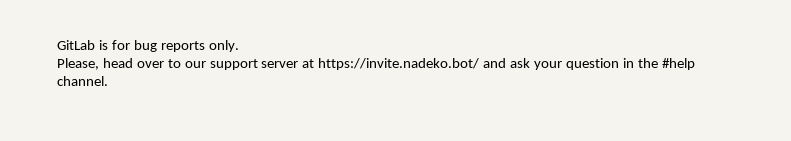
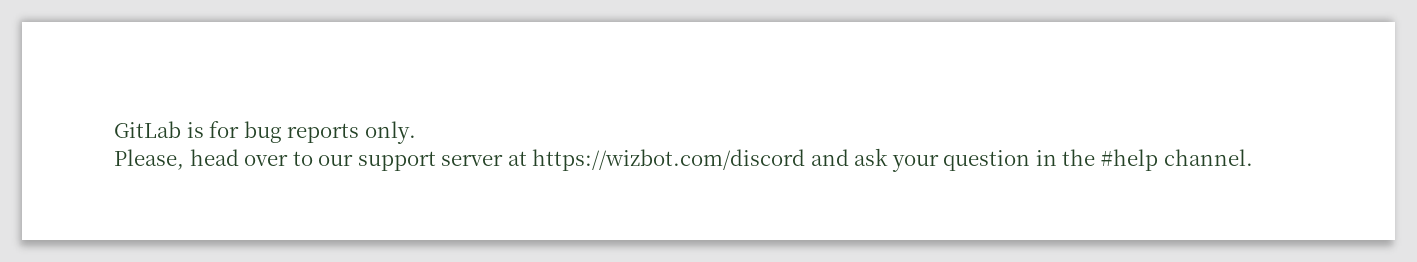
- Please, head over to our support server at https://invite.nadeko.bot/ and ask your question in the #help channel.
+ Please, head over to our support server at https://wizbot.com/discord and ask your question in the #help channel.

